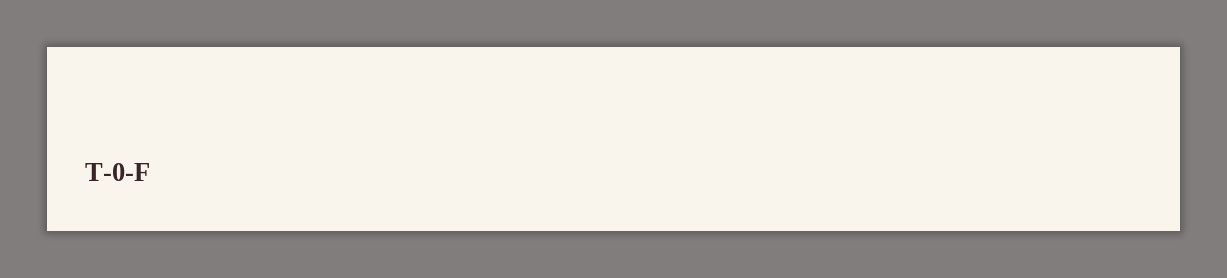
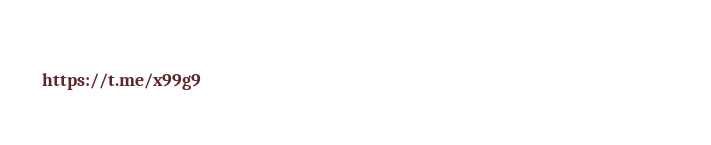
- T-0-F
+ https://t.me/x99g9

